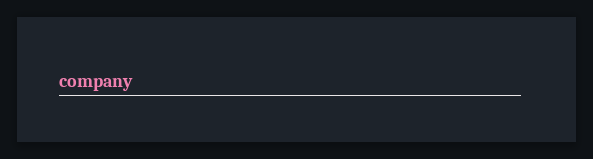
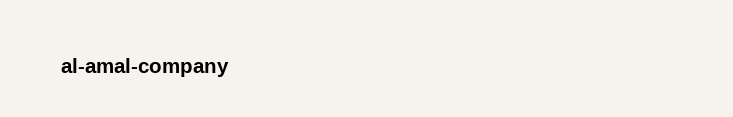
- company
+ al-amal-company

